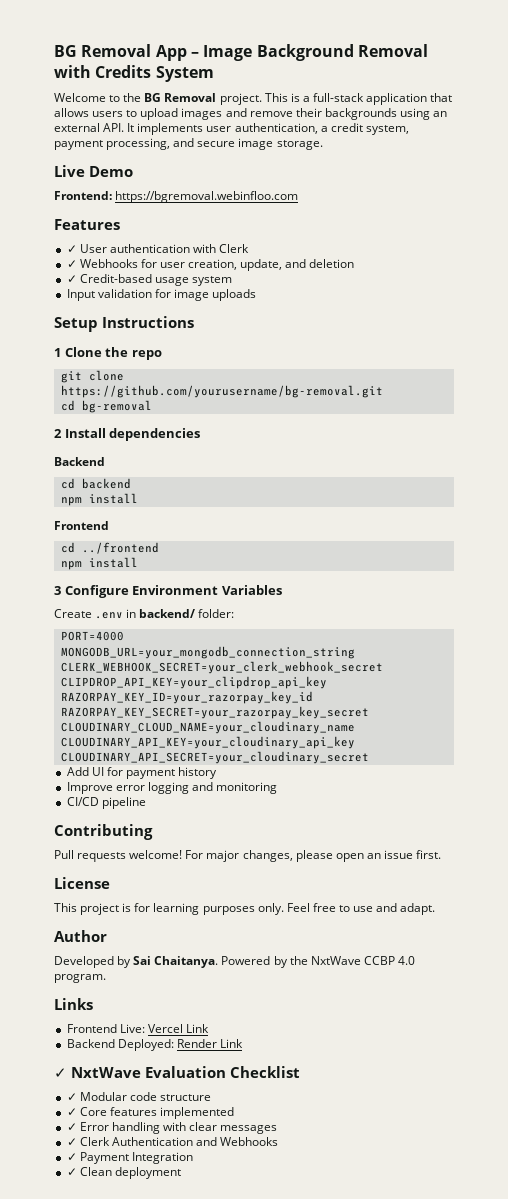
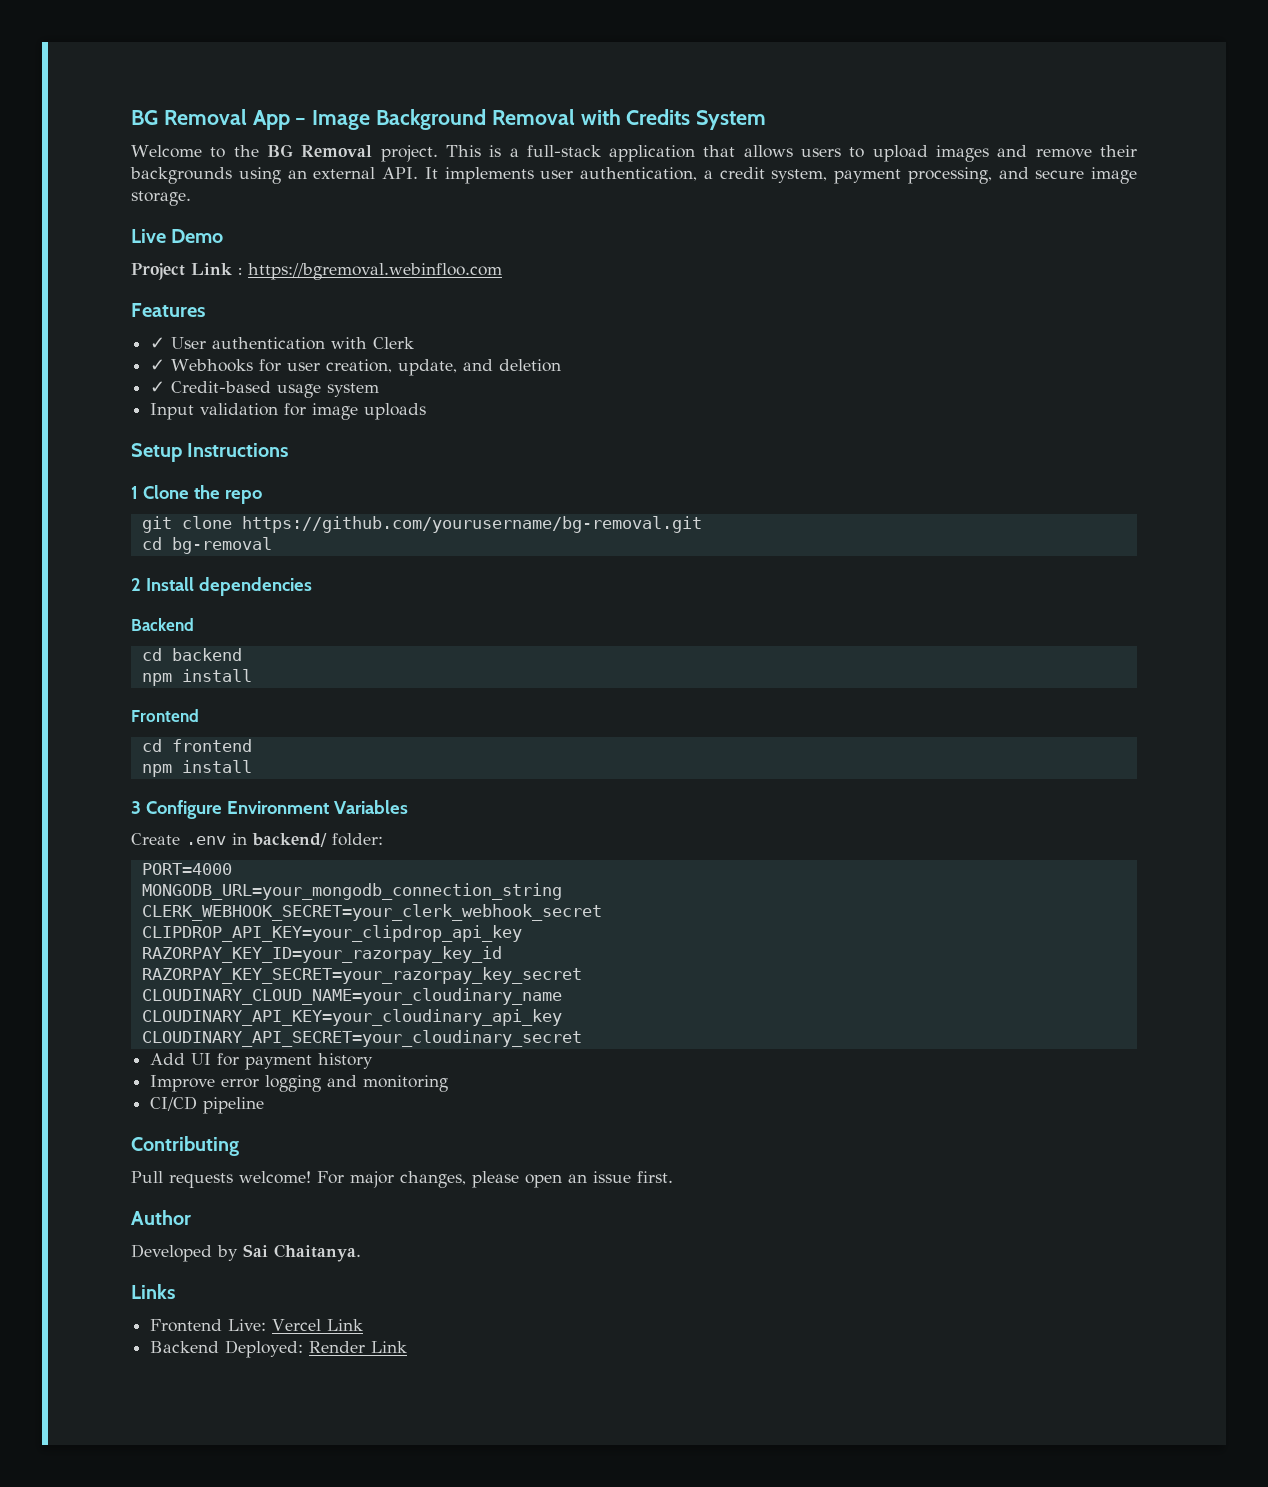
- Frontend: https://bgremoval.webinfloo.com
+ Project Link : https://bgremoval.webinfloo.com
- cd ../frontend
+ cd frontend
- License
- This project is for learning purposes only. Feel free to use and adapt.
- Powered by the NxtWave CCBP 4.0 program.
- ✓ NxtWave Evaluation Checklist
- ✓ Modular code structure
- ✓ Core features implemented
- ✓ Error handling with clear messages
- ✓ Clerk Authentication and Webhooks
- ✓ Payment Integration
- ✓ Clean deployment

